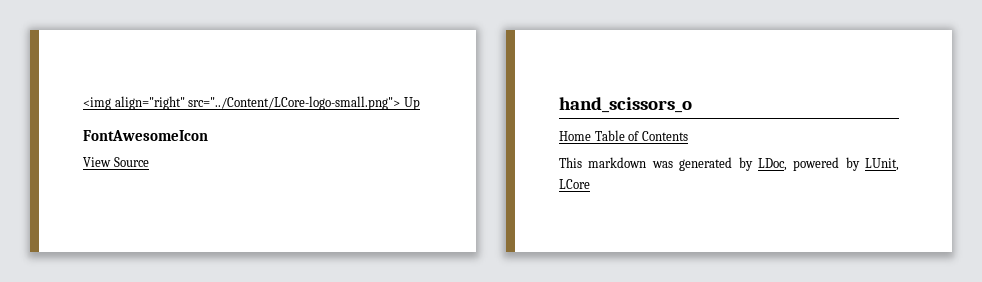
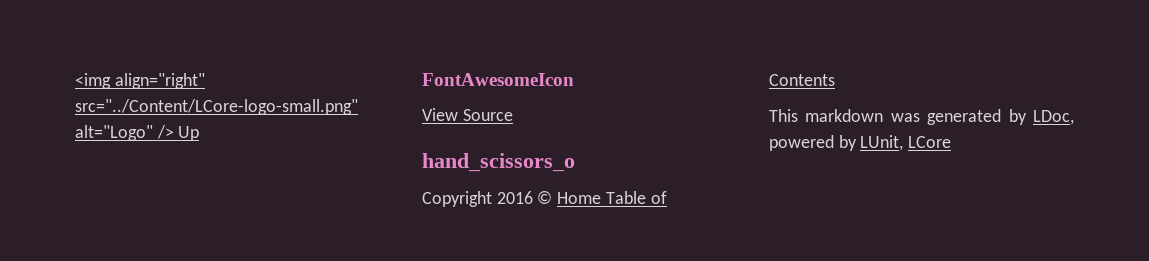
- <img align="right" src="../Content/LCore-logo-small.png"> Up
+ <img align="right" src="../Content/LCore-logo-small.png" alt="Logo" /> Up
- Home Table of Contents
+ Copyright 2016 © Home Table of Contents

